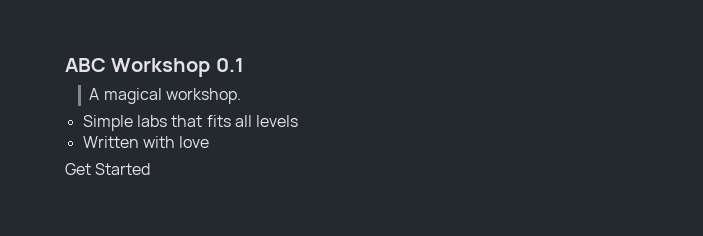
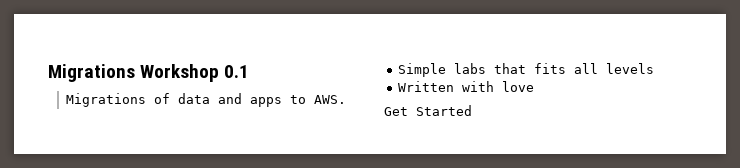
- ABC Workshop 0.1
+ Migrations Workshop 0.1
- A magical workshop.
+ Migrations of data and apps to AWS.

